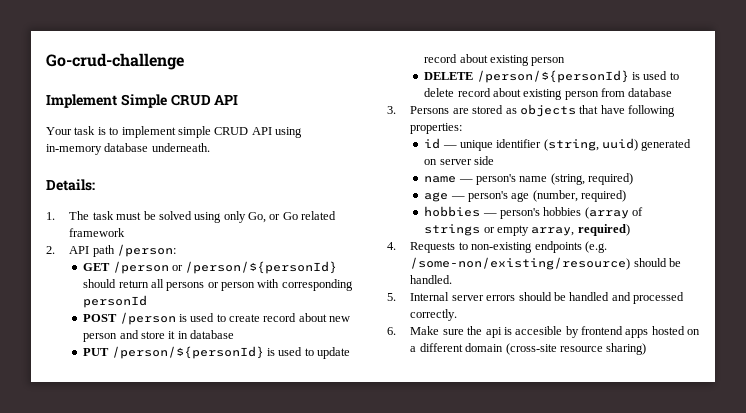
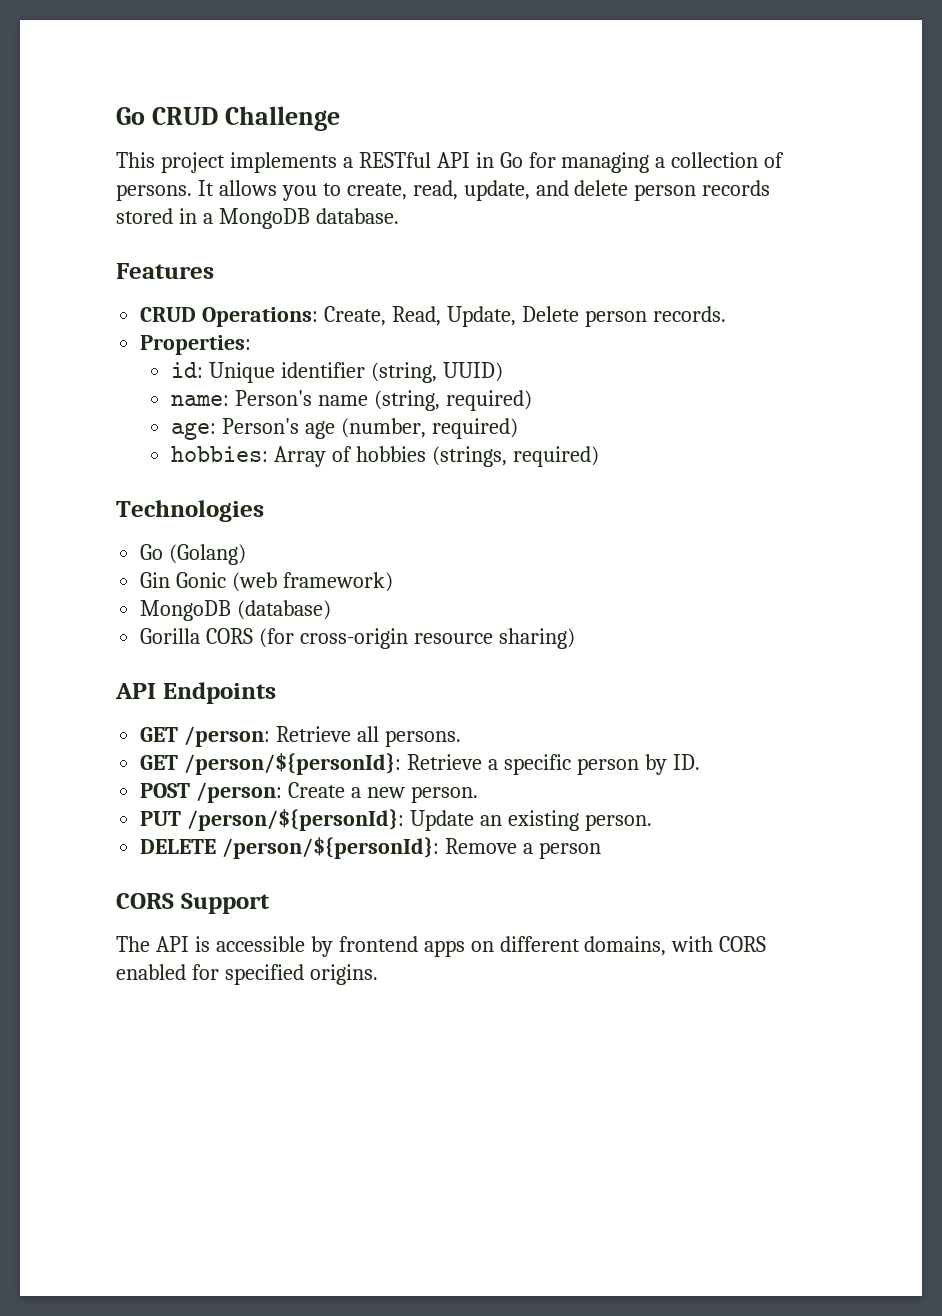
- Go-crud-challenge
- Implement Simple CRUD API
- Your task is to implement simple CRUD API using in-memory database underneath.
- Details:
- 1. The task must be solved using only Go, or Go related framework
- 2. API path /person:
- GET /person or /person/${personId} should return all persons or person with corresponding personId
- POST /person is used to create record about new person and store it in database
- PUT /person/${personId} is used to update record about existing person
- DELETE /person/${personId} is used to delete record about existing person from database
- 3. Persons are stored as objects that have following properties:
- id — unique identifier (string, uuid) generated on server side
- name — person's name (string, required)
+ Go CRUD Challenge
+ This project implements a RESTful API in Go for managing a collection of persons. It allows you to create, read, update, and delete person records stored in a MongoDB database.
+ Features
+ CRUD Operations: Create, Read, Update, Delete person records.
+ Properties:
+ id: Unique identifier (string, UUID)
+ name: Person's name (string, required)
- age — person's age (number, required)
+ age: Person's age (number, required)
- hobbies — person's hobbies (array of strings or empty array, required)
- 4. Requests to non-existing endpoints (e.g. /some-non/existing/resource) should be handled.
- 5. Internal server errors should be handled and processed correctly.
- 6. Make sure the api is accesible by frontend apps hosted on a different domain (cross-site resource sharing)
+ hobbies: Array of hobbies (strings, required)
+ Technologies
+ Go (Golang)
+ Gin Gonic (web framework)
+ MongoDB (database)
+ Gorilla CORS (for cross-origin resource sharing)
+ API Endpoints
+ GET /person: Retrieve all persons.
+ GET /person/${personId}: Retrieve a specific person by ID.
+ POST /person: Create a new person.
+ PUT /person/${personId}: Update an existing person.
+ DELETE /person/${personId}: Remove a person
+ CORS Support
+ The API is accessible by frontend apps on different domains, with CORS enabled for specified origins.

